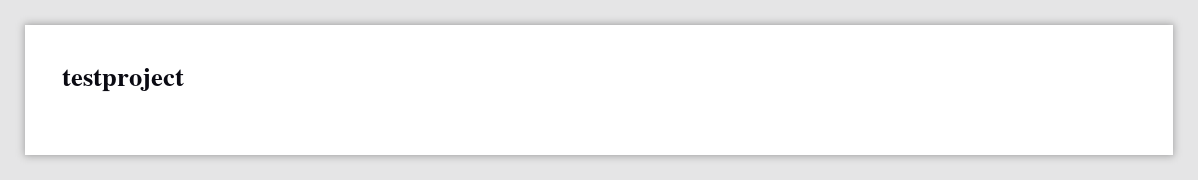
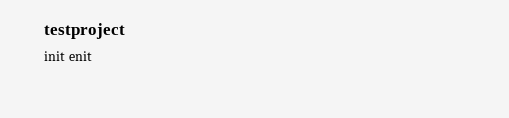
+ init enit

